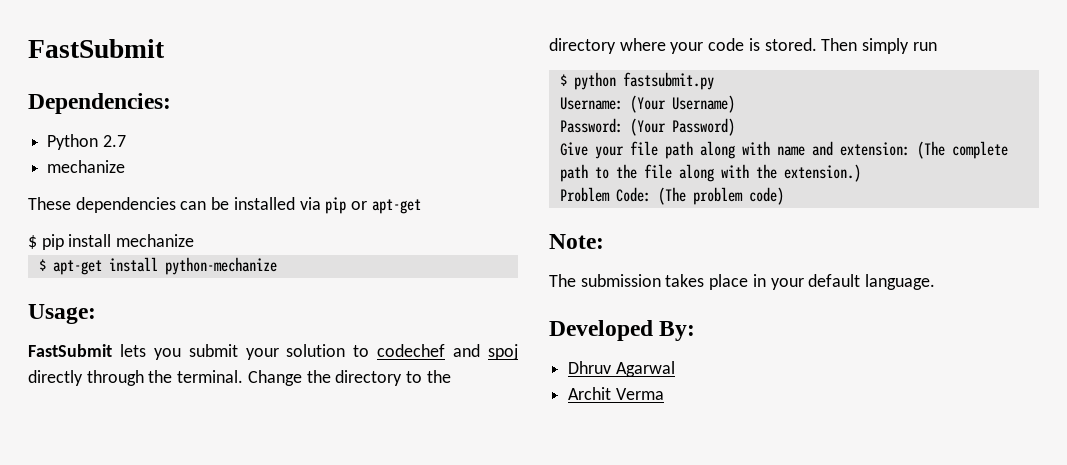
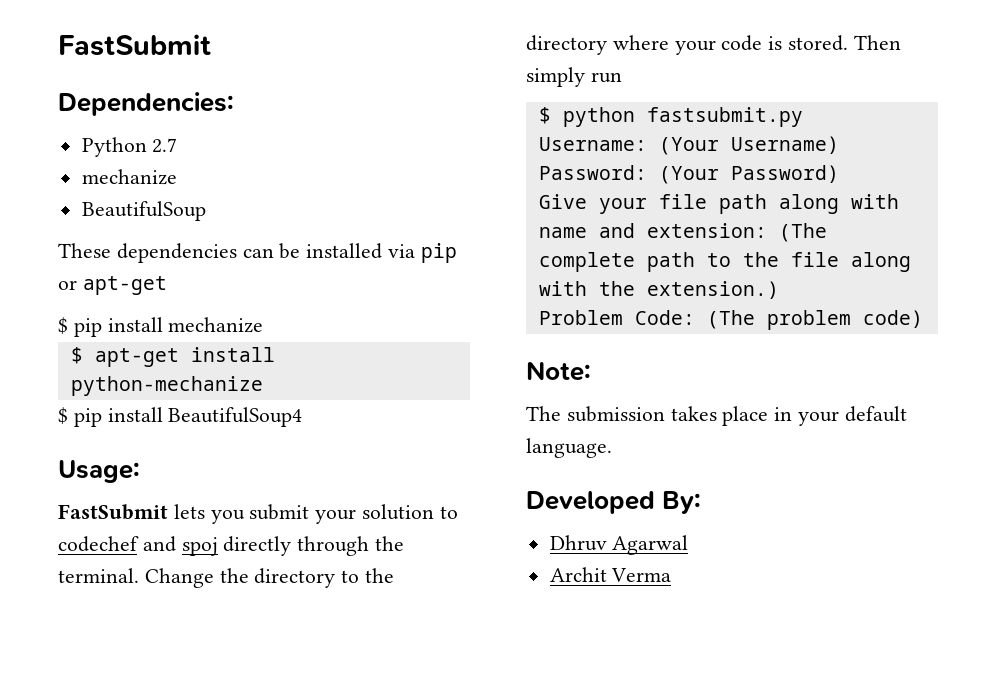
+ BeautifulSoup
+ $ pip install BeautifulSoup4

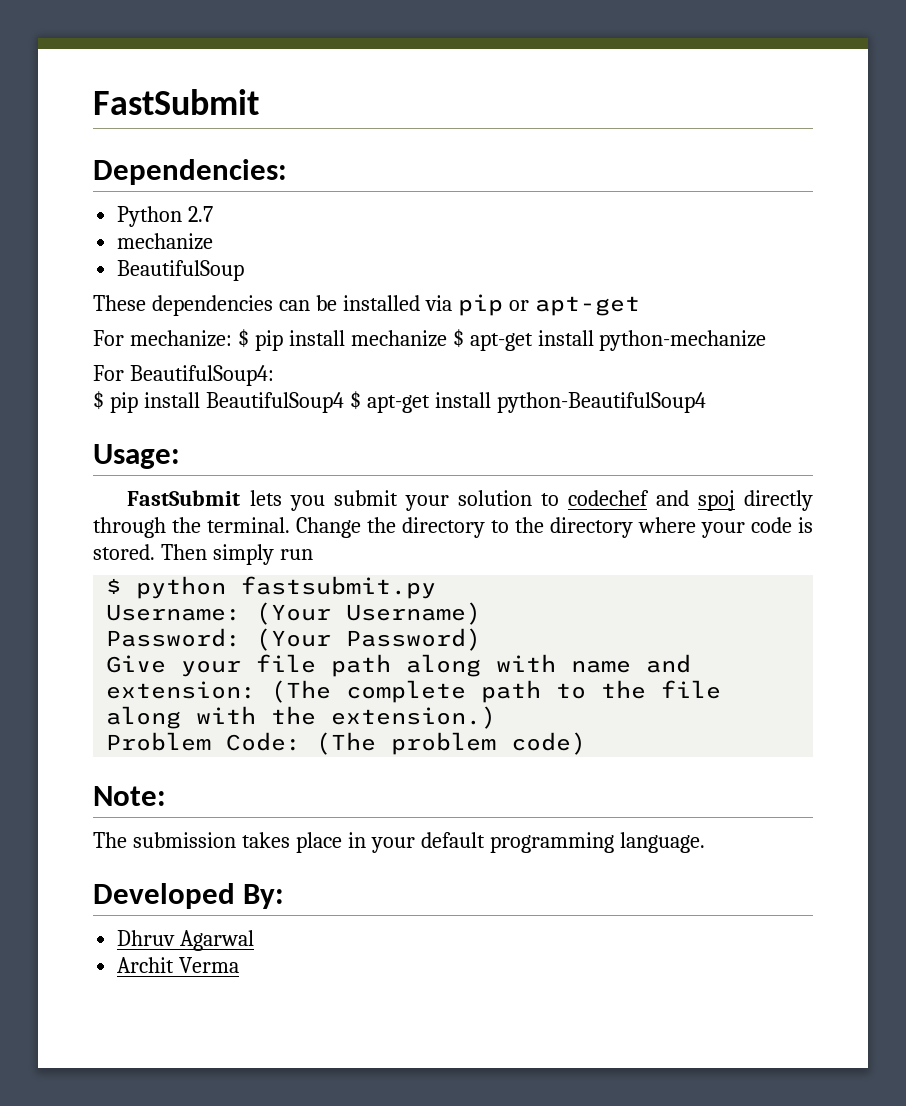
- $ pip install mechanize
- $ apt-get install python-mechanize
+ For mechanize: $ pip install mechanize $ apt-get install python-mechanize
+ For BeautifulSoup4:
- $ pip install BeautifulSoup4
+ $ pip install BeautifulSoup4 $ apt-get install python-BeautifulSoup4
- The submission takes place in your default language.
+ The submission takes place in your default programming language.

